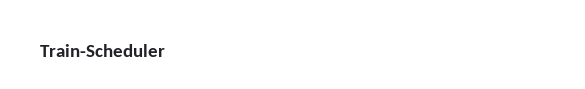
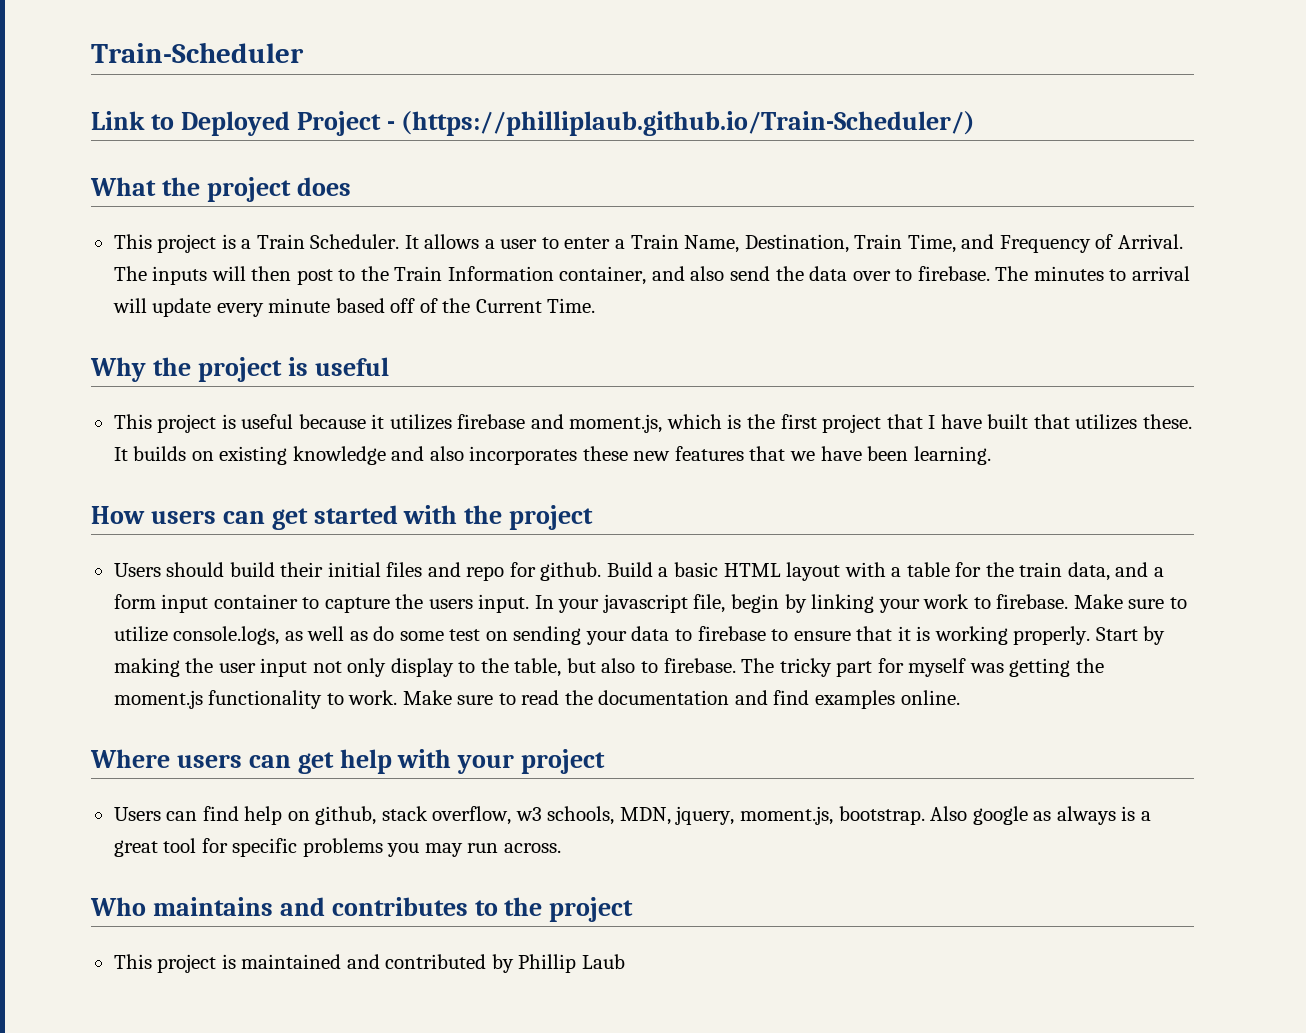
+ Link to Deployed Project - (https://philliplaub.github.io/Train-Scheduler/)
+ What the project does
+ This project is a Train Scheduler. It allows a user to enter a Train Name, Destination, Train Time, and Frequency of Arrival. The inputs will then post to the Train Information container, and also send the data over to firebase. The minutes to arrival will update every minute based off of the Current Time.
+ Why the project is useful
+ This project is useful because it utilizes firebase and moment.js, which is the first project that I have built that utilizes these. It builds on existing knowledge and also incorporates these new features that we have been learning.
+ How users can get started with the project
+ Users should build their initial files and repo for github. Build a basic HTML layout with a table for the train data, and a form input container to capture the users input. In your javascript file, begin by linking your work to firebase. Make sure to utilize console.logs, as well as do some test on sending your data to firebase to ensure that it is working properly. Start by making the user input not only display to the table, but also to firebase. The tricky part for myself was getting the moment.js functionality to work. Make sure to read the documentation and find examples online.
+ Where users can get help with your project
+ Users can find help on github, stack overflow, w3 schools, MDN, jquery, moment.js, bootstrap. Also google as always is a great tool for specific problems you may run across.
+ Who maintains and contributes to the project
+ This project is maintained and contributed by Phillip Laub

